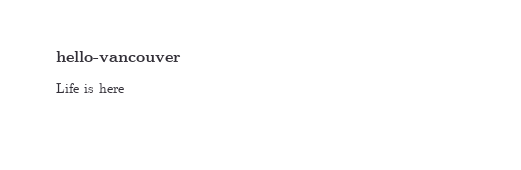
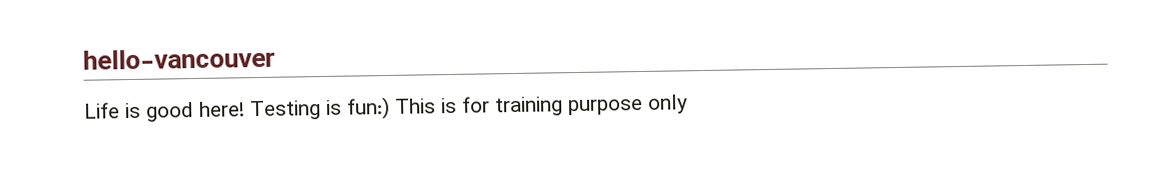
- Life is here
+ Life is good here! Testing is fun:) This is for training purpose only

